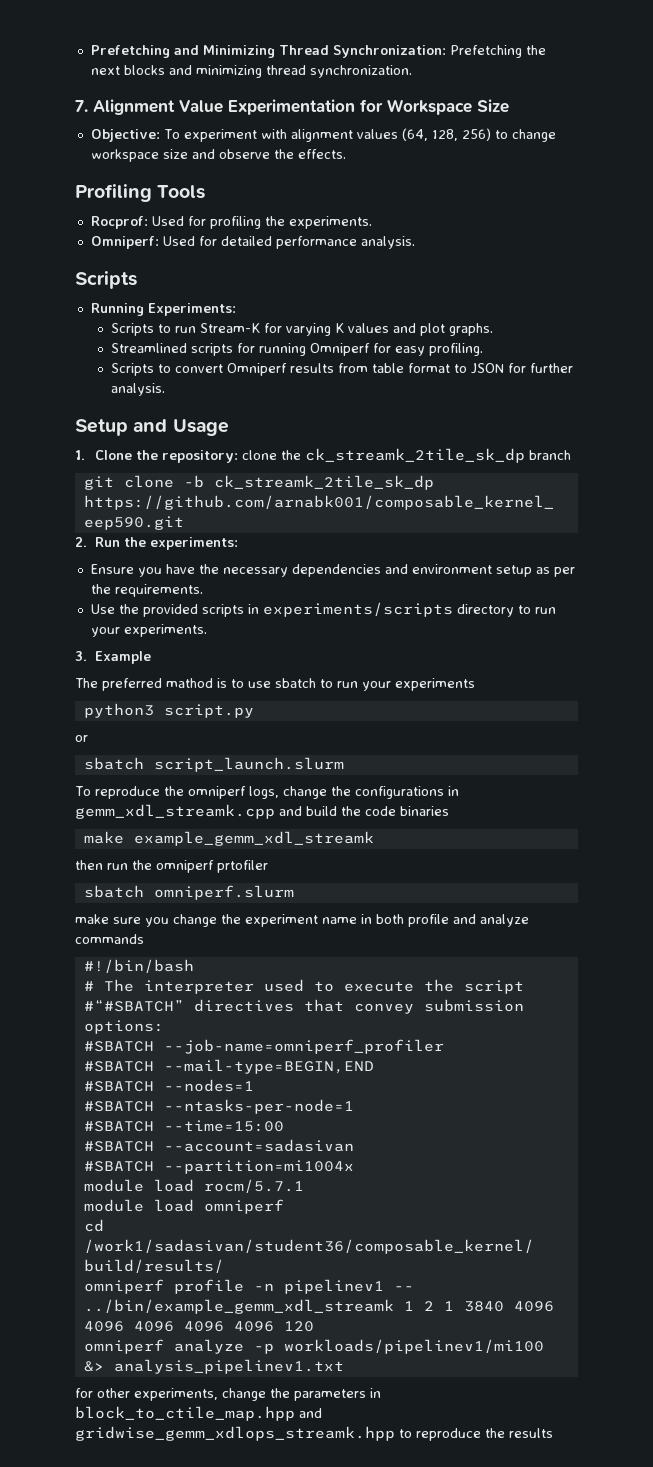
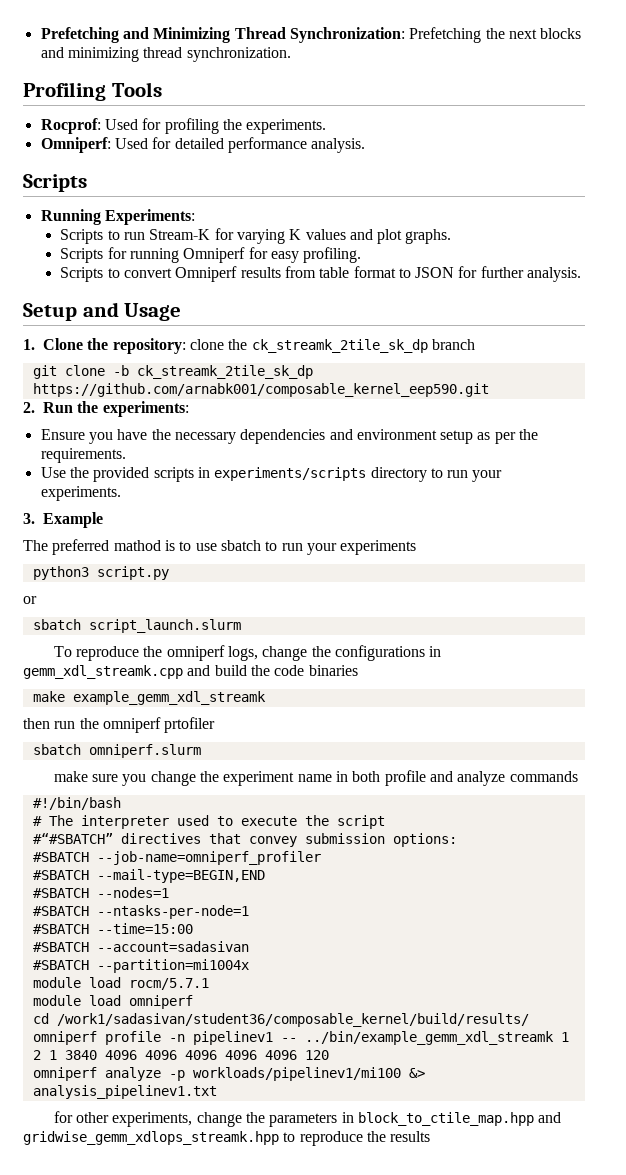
- 7. Alignment Value Experimentation for Workspace Size
- Objective: To experiment with alignment values (64, 128, 256) to change workspace size and observe the effects.
- Streamlined scripts for running Omniperf for easy profiling.
+ Scripts for running Omniperf for easy profiling.

